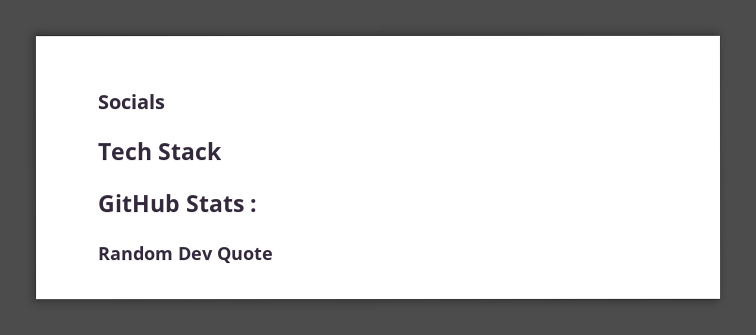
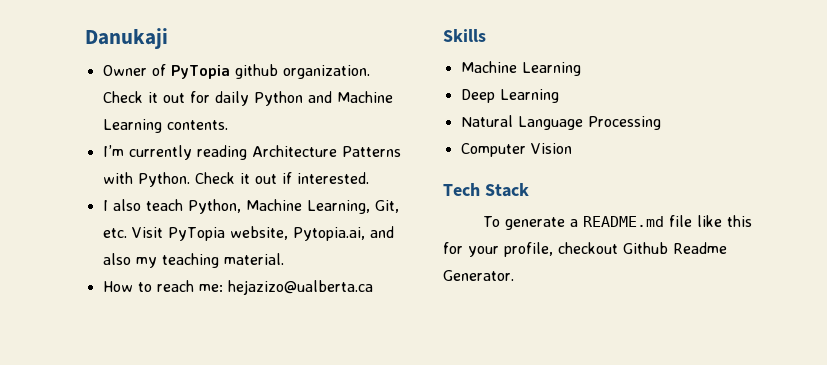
- Socials
+ Danukaji
+ Owner of PyTopia github organization. Check it out for daily Python and Machine Learning contents.
+ I’m currently reading Architecture Patterns with Python. Check it out if interested.
+ I also teach Python, Machine Learning, Git, etc. Visit PyTopia website, Pytopia.ai, and also my teaching material.
+ How to reach me: hejazizo@ualberta.ca
+ Skills
+ Machine Learning
+ Deep Learning
+ Natural Language Processing
+ Computer Vision
  Tech Stack
- GitHub Stats :
- Random Dev Quote
+ To generate a README.md file like this for your profile, checkout Github Readme Generator.

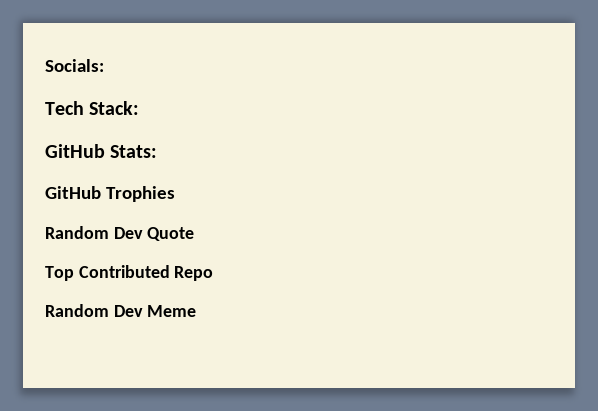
- Danukaji
- Owner of PyTopia github organization. Check it out for daily Python and Machine Learning contents.
- I’m currently reading Architecture Patterns with Python. Check it out if interested.
- I also teach Python, Machine Learning, Git, etc. Visit PyTopia website, Pytopia.ai, and also my teaching material.
- How to reach me: hejazizo@ualberta.ca
- Skills
- Machine Learning
- Deep Learning
- Natural Language Processing
- Computer Vision
- Tech Stack
- To generate a README.md file like this for your profile, checkout Github Readme Generator.
+ Socials:
+ Tech Stack:
+ GitHub Stats:
+ GitHub Trophies
+ Random Dev Quote
+ Top Contributed Repo
+ Random Dev Meme

